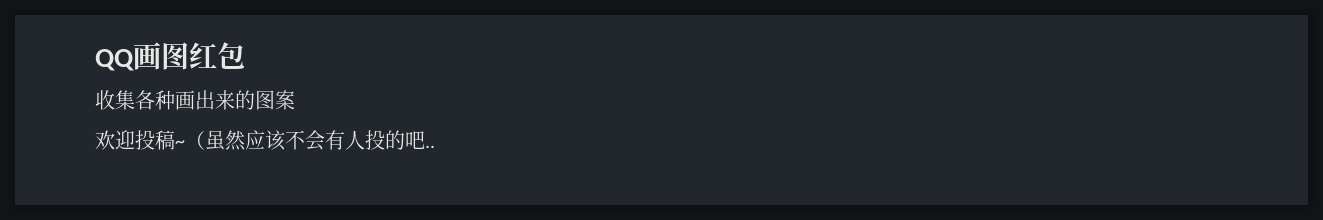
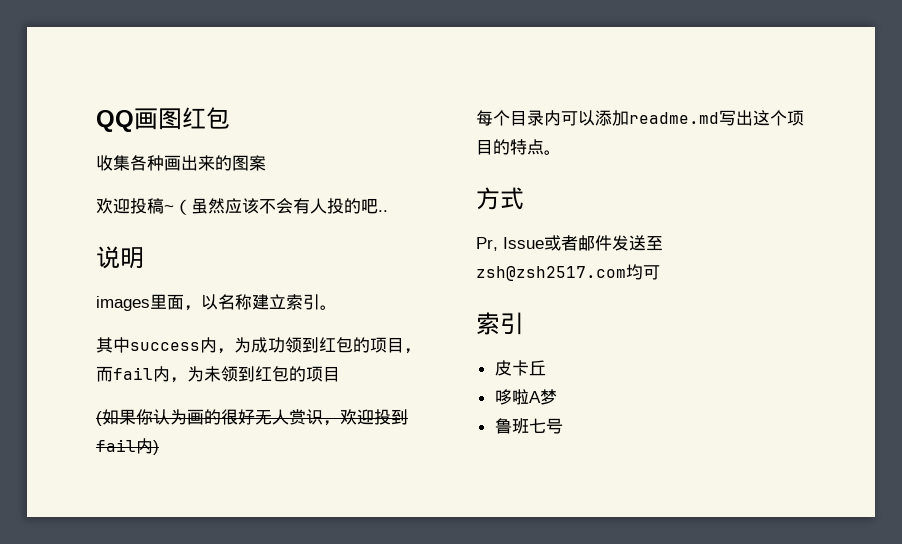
+ 说明
+ images里面，以名称建立索引。
+ 其中success内，为成功领到红包的项目，而fail内，为未领到红包的项目
+ (如果你认为画的很好无人赏识，欢迎投到fail内)
+ 每个目录内可以添加readme.md写出这个项目的特点。
+ 方式
+ Pr, Issue或者邮件发送至zsh@zsh2517.com均可
+ 索引
+ 皮卡丘
+ 哆啦A梦
+ 鲁班七号

